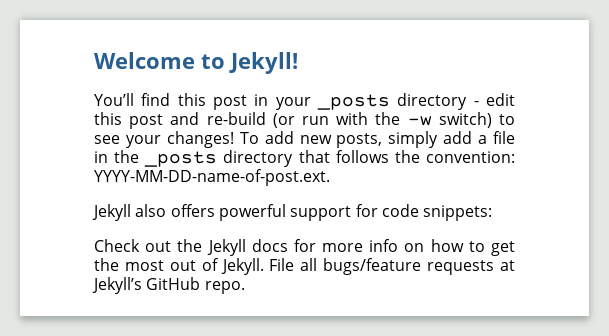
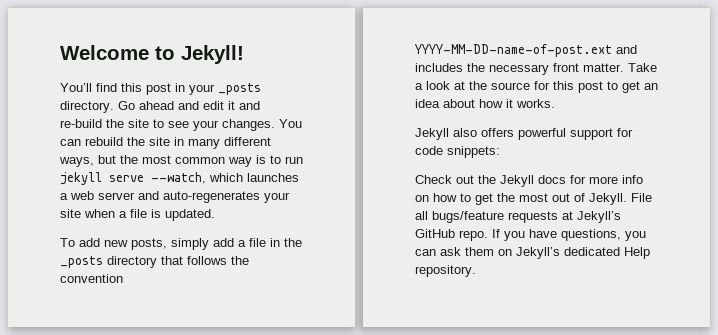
- You’ll find this post in your _posts directory - edit this post and re-build (or run with the -w switch) to see your changes! To add new posts, simply add a file in the _posts directory that follows the convention: YYYY-MM-DD-name-of-post.ext.
+ You’ll find this post in your _posts directory. Go ahead and edit it and re-build the site to see your changes. You can rebuild the site in many different ways, but the most common way is to run jekyll serve --watch, which launches a web server and auto-regenerates your site when a file is updated.
+ To add new posts, simply add a file in the _posts directory that follows the convention YYYY-MM-DD-name-of-post.ext and includes the necessary front matter. Take a look at the source for this post to get an idea about how it works.
+ If you have questions, you can ask them on Jekyll’s dedicated Help repository.

